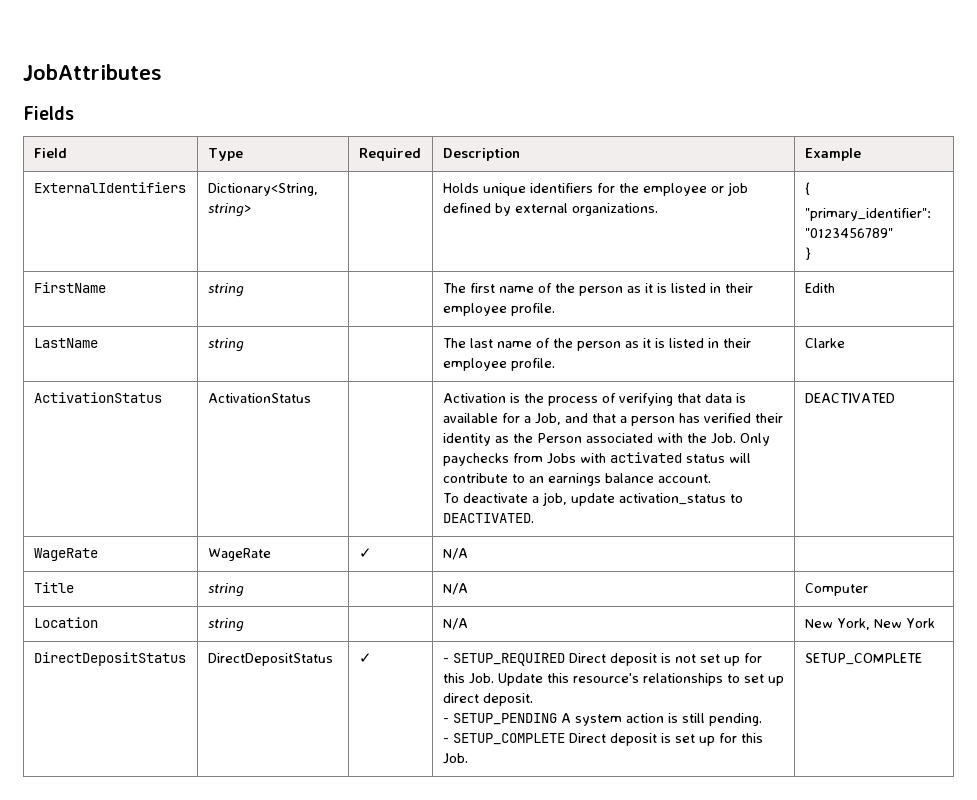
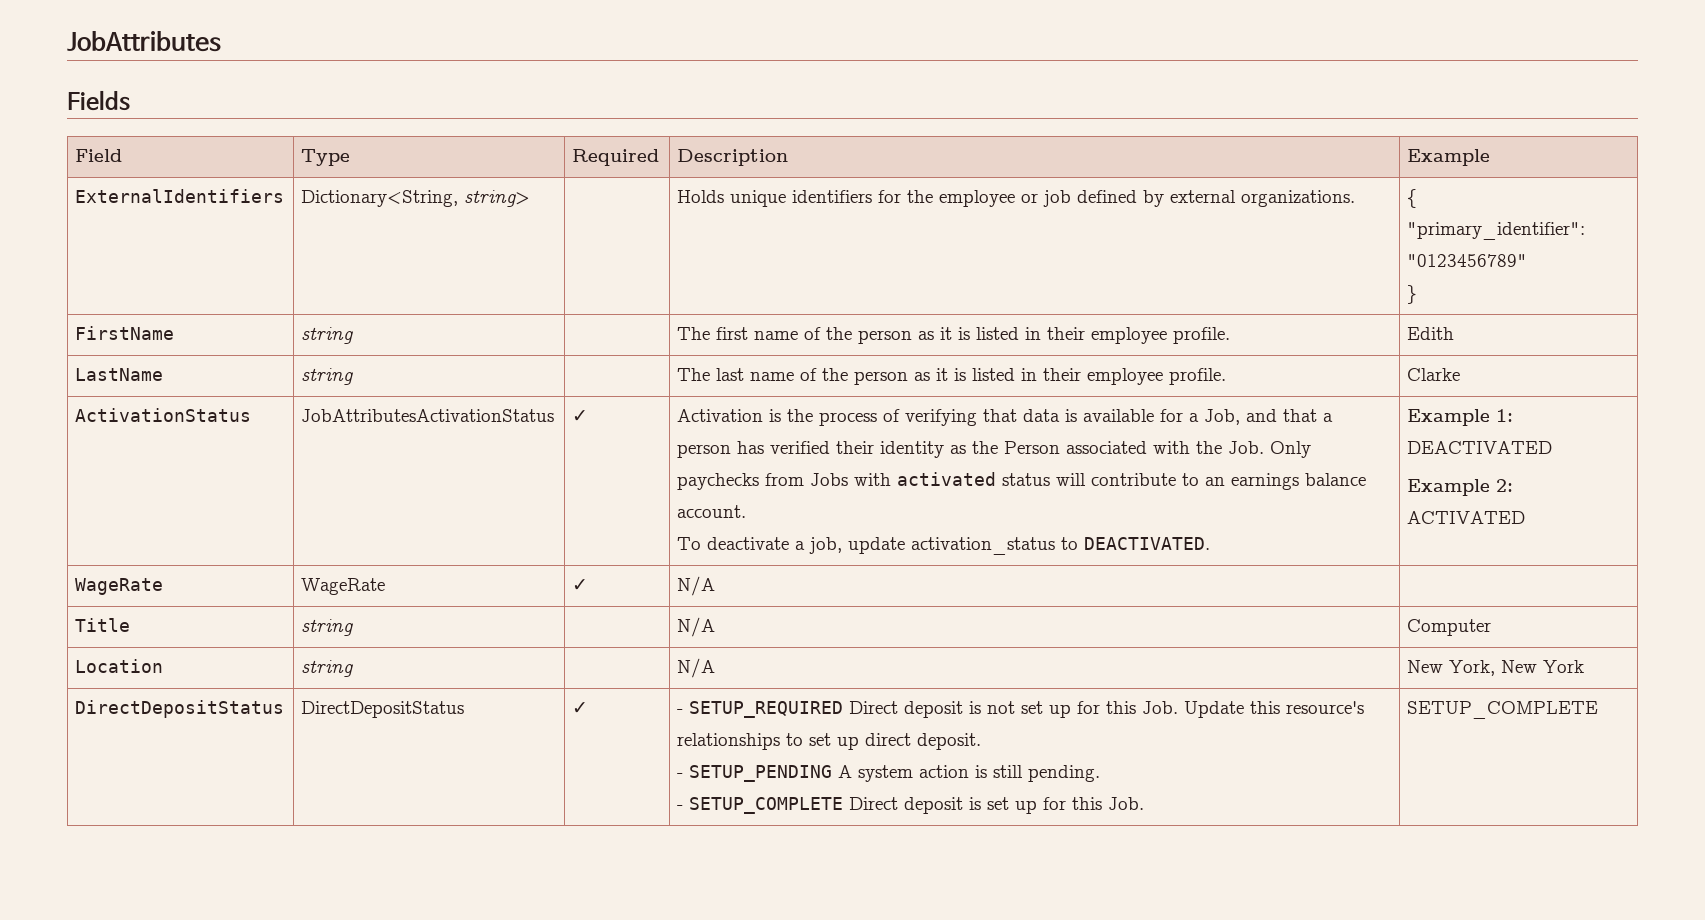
- ActivationStatus | ActivationStatus
+ ActivationStatus | JobAttributesActivationStatus | ✓
- DEACTIVATED
+ Example 1: DEACTIVATED
+ Example 2: ACTIVATED

